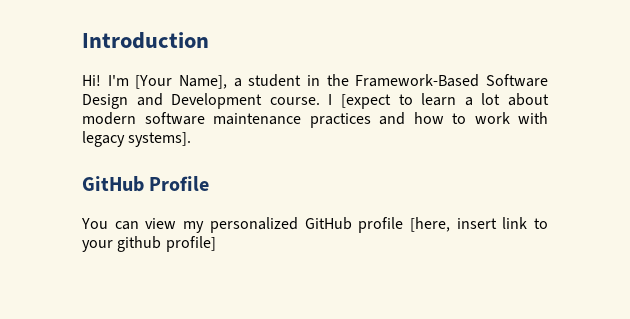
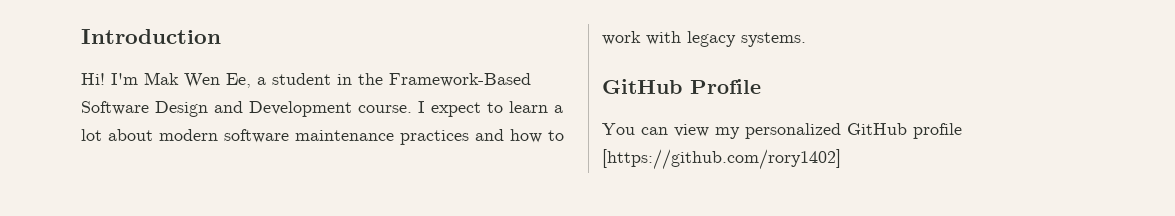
- I'm [Your Name], a student in the Framework-Based Software Design and Development course.
+ I'm Mak Wen Ee, a student in the Framework-Based Software Design and Development course.
- I [expect to learn a lot about modern software maintenance practices and how to work with legacy systems].
+ I expect to learn a lot about modern software maintenance practices and how to work with legacy systems.
- You can view my personalized GitHub profile [here, insert link to your github profile]
+ You can view my personalized GitHub profile [https://github.com/rory1402]

